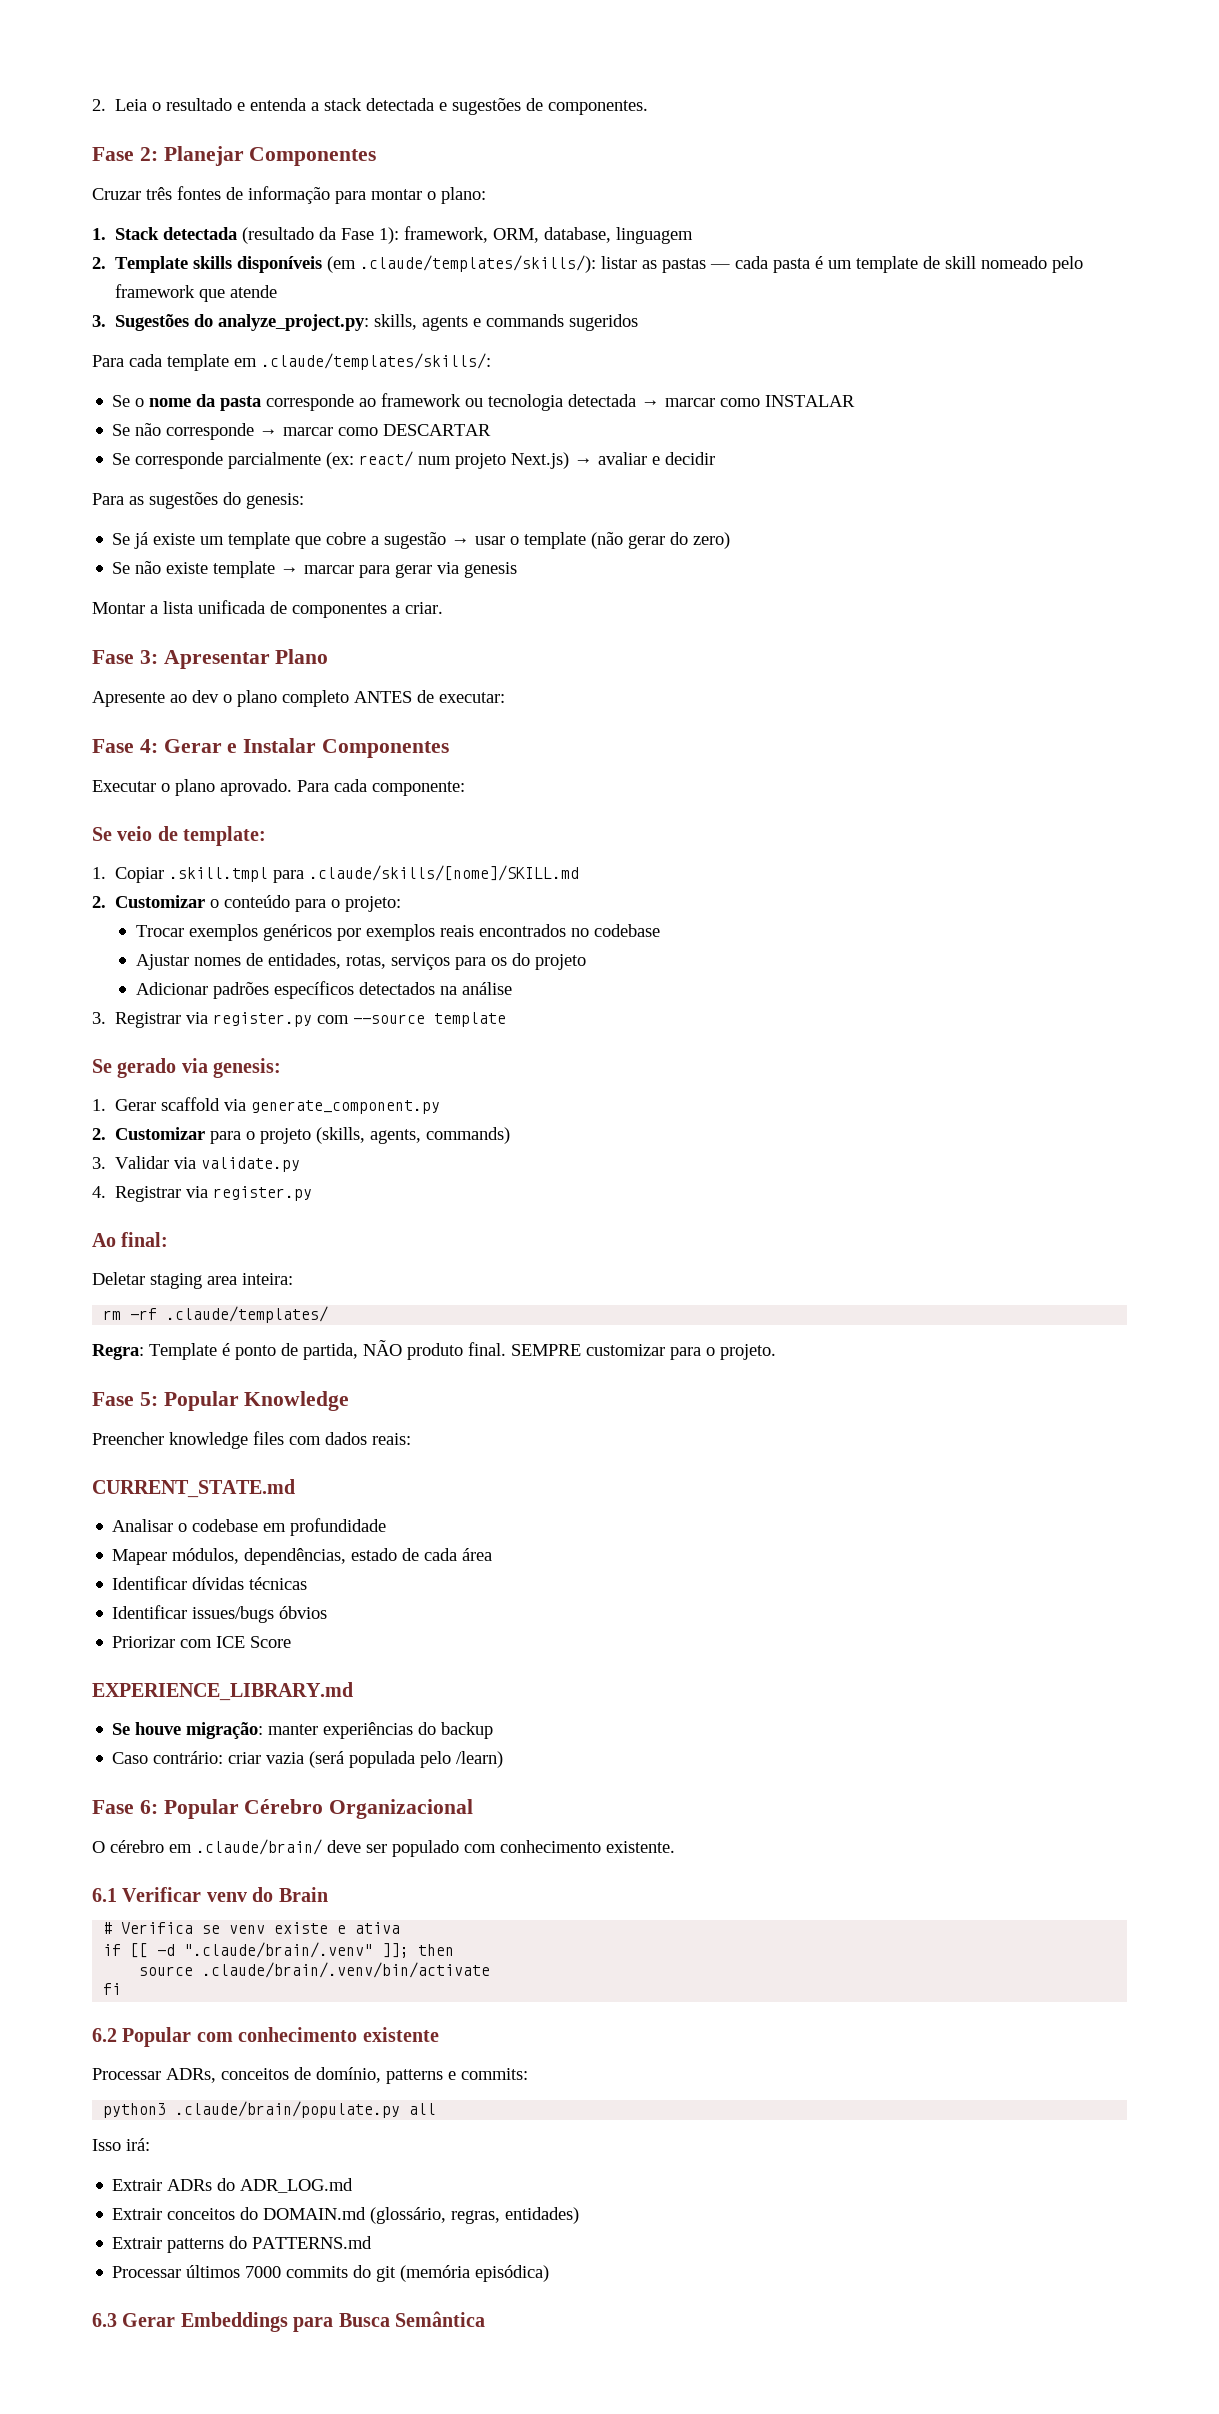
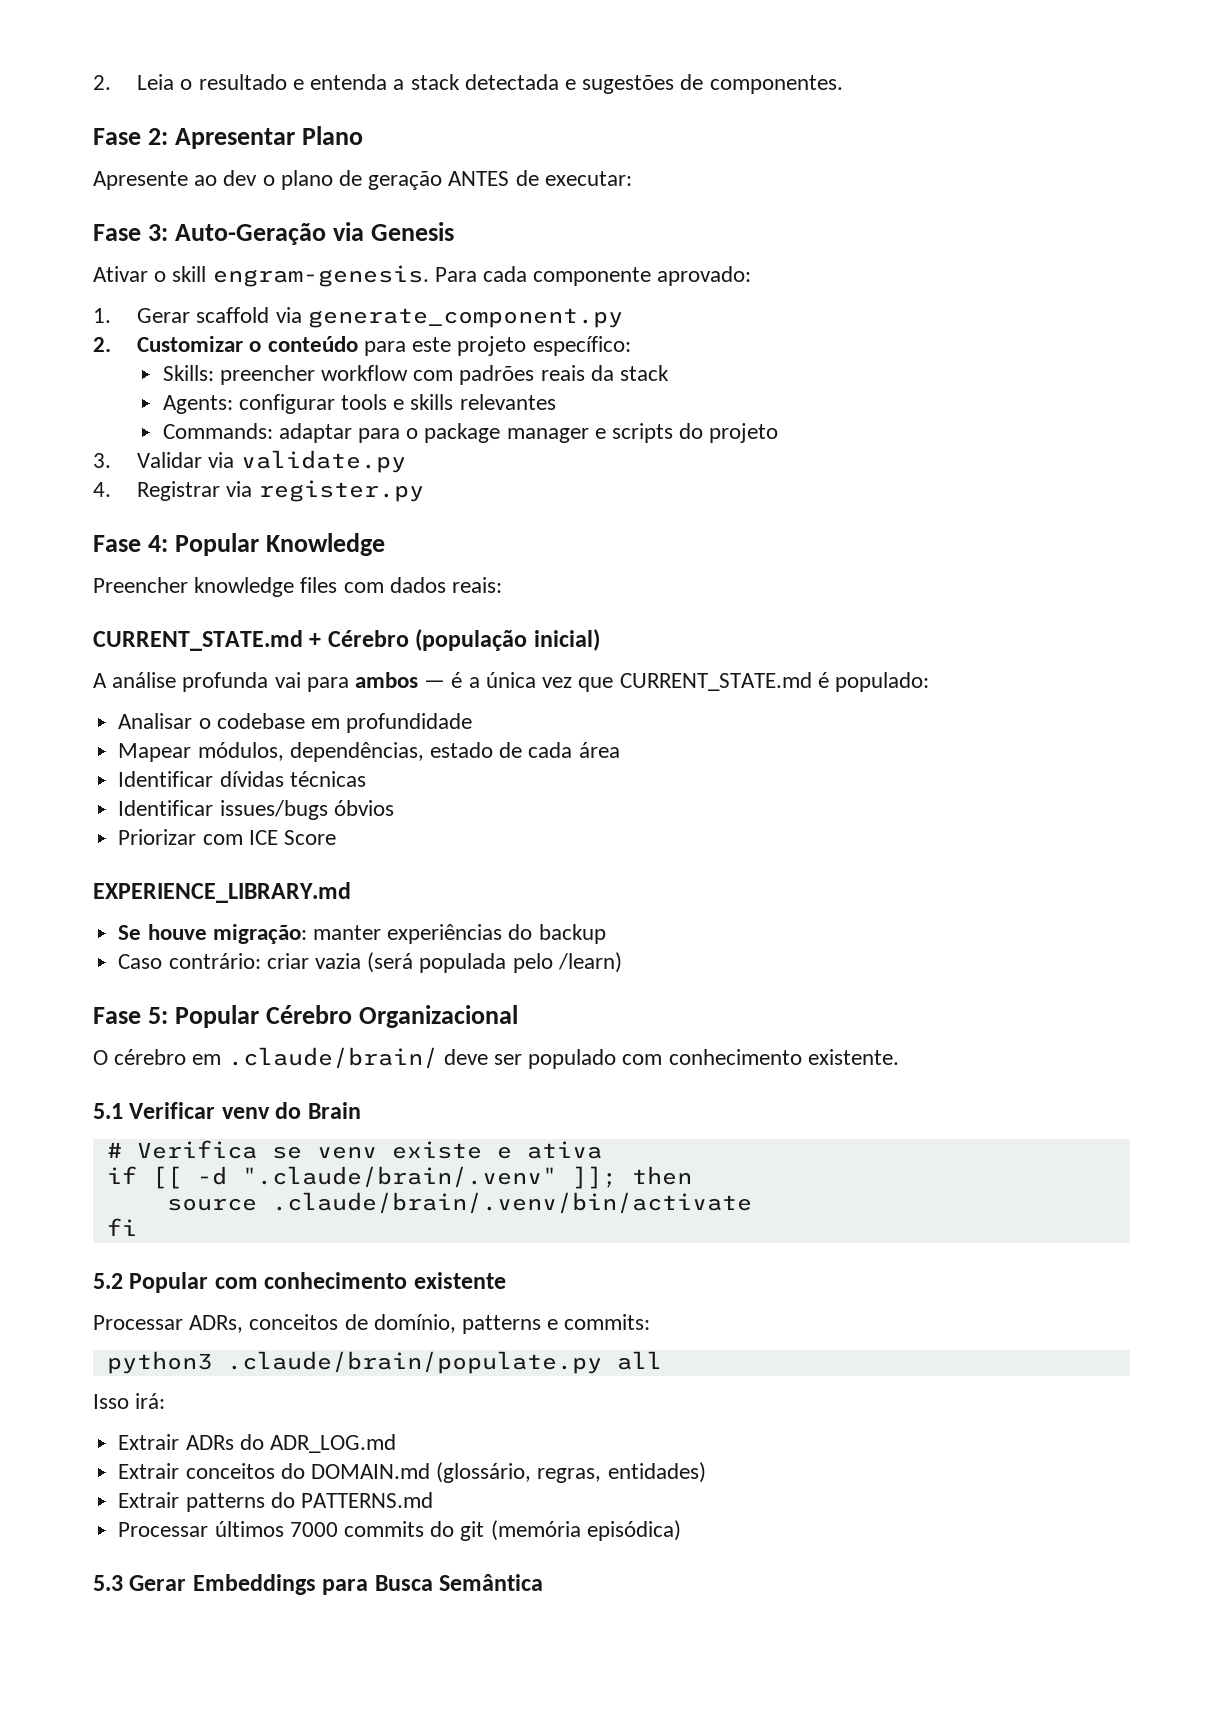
- Fase 2: Planejar Componentes
- Cruzar três fontes de informação para montar o plano:
- 1. Stack detectada (resultado da Fase 1): framework, ORM, database, linguagem
- 2. Template skills disponíveis (em .claude/templates/skills/): listar as pastas — cada pasta é um template de skill nomeado pelo framework que atende
- 3. Sugestões do analyze_project.py: skills, agents e commands sugeridos
- Para cada template em .claude/templates/skills/:
- Se o nome da pasta corresponde ao framework ou tecnologia detectada → marcar como INSTALAR
- Se não corresponde → marcar como DESCARTAR
- Se corresponde parcialmente (ex: react/ num projeto Next.js) → avaliar e decidir
- Para as sugestões do genesis:
- Se já existe um template que cobre a sugestão → usar o template (não gerar do zero)
- Se não existe template → marcar para gerar via genesis
- Montar a lista unificada de componentes a criar.
- Fase 3: Apresentar Plano
+ Fase 2: Apresentar Plano
- Apresente ao dev o plano completo ANTES de executar:
+ Apresente ao dev o plano de geração ANTES de executar:
- Fase 4: Gerar e Instalar Componentes
- Executar o plano aprovado. Para cada componente:
- Se veio de template:
- 1. Copiar .skill.tmpl para .claude/skills/[nome]/SKILL.md
- 2. Customizar o conteúdo para o projeto:
- Trocar exemplos genéricos por exemplos reais encontrados no codebase
- Ajustar nomes de entidades, rotas, serviços para os do projeto
- Adicionar padrões específicos detectados na análise
- 3. Registrar via register.py com --source template
- Se gerado via genesis:
+ Fase 3: Auto-Geração via Genesis
+ Ativar o skill engram-genesis. Para cada componente aprovado:
- 2. Customizar para o projeto (skills, agents, commands)
+ 2. Customizar o conteúdo para este projeto específico:
+ Skills: preencher workflow com padrões reais da stack
+ Agents: configurar tools e skills relevantes
+ Commands: adaptar para o package manager e scripts do projeto
- Ao final:
- Deletar staging area inteira:
- rm -rf .claude/templates/
- Regra: Template é ponto de partida, NÃO produto final. SEMPRE customizar para o projeto.
- Fase 5: Popular Knowledge
+ Fase 4: Popular Knowledge
- CURRENT_STATE.md
+ CURRENT_STATE.md + Cérebro (população inicial)
+ A análise profunda vai para ambos — é a única vez que CURRENT_STATE.md é populado:
- Fase 6: Popular Cérebro Organizacional
+ Fase 5: Popular Cérebro Organizacional
- 6.1 Verificar venv do Brain
+ 5.1 Verificar venv do Brain
- 6.2 Popular com conhecimento existente
+ 5.2 Popular com conhecimento existente
- 6.3 Gerar Embeddings para Busca Semântica
+ 5.3 Gerar Embeddings para Busca Semântica

